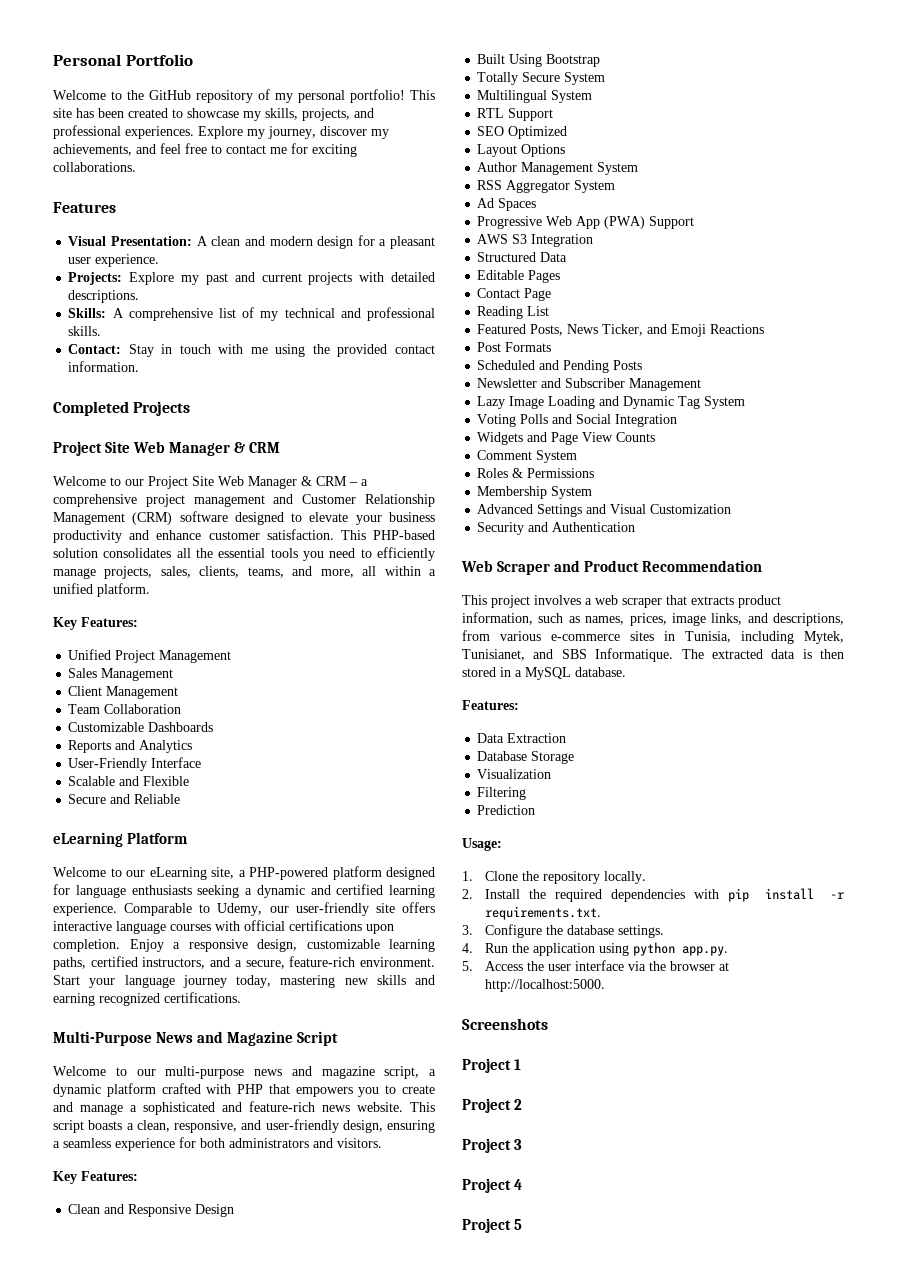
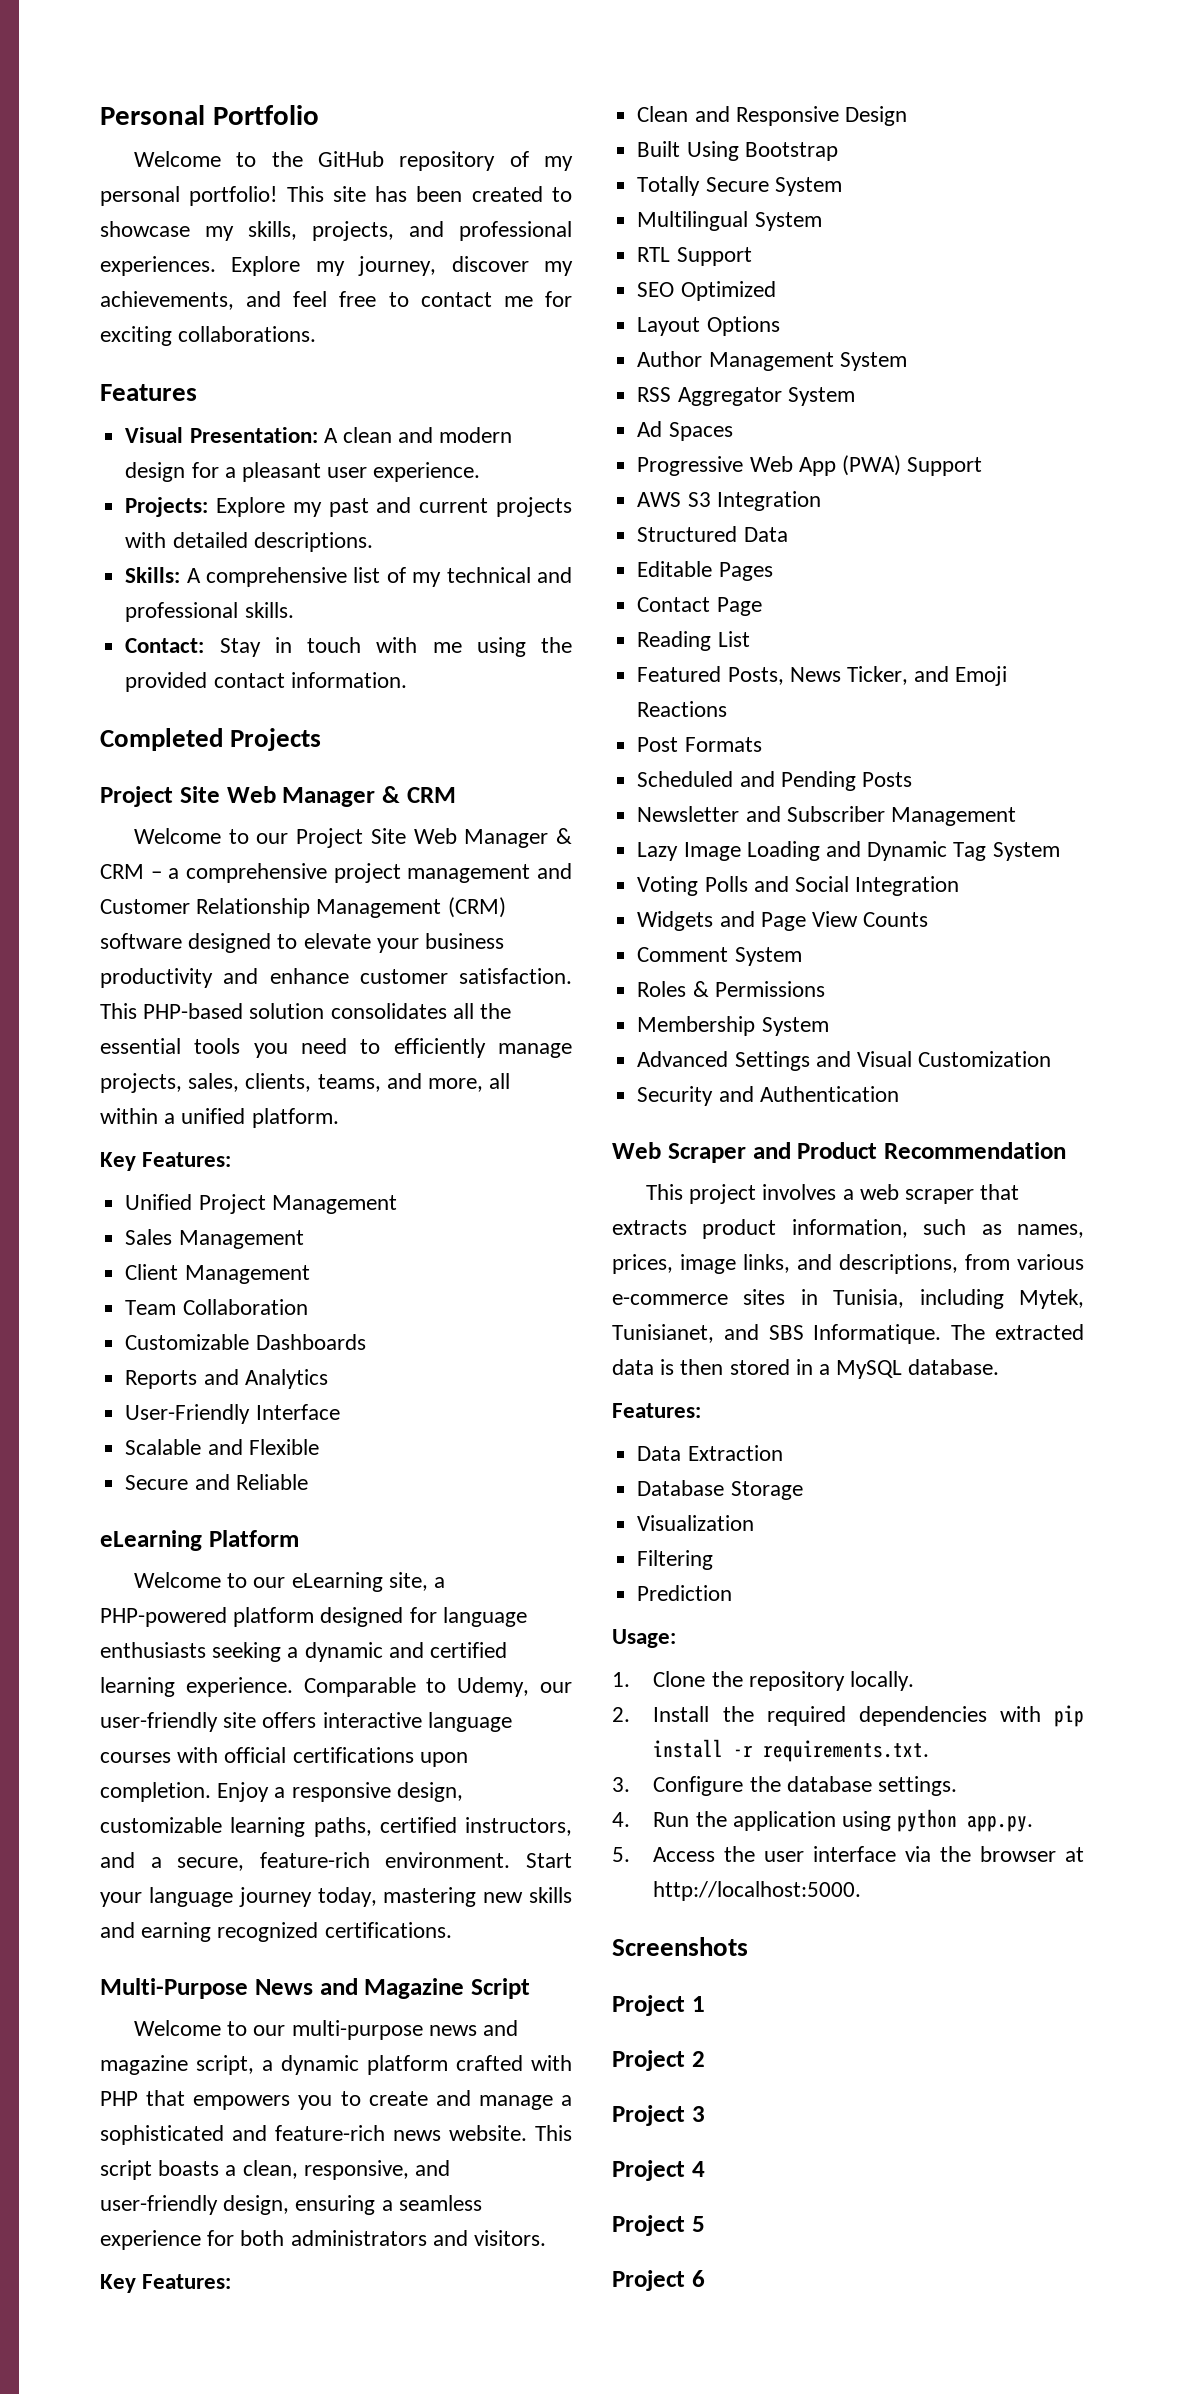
+ Project 6

